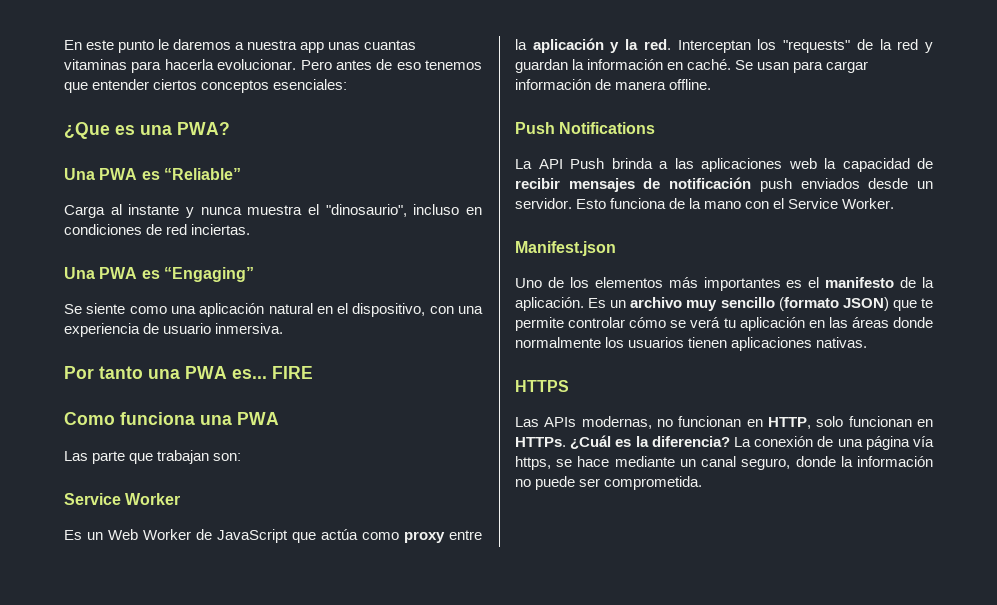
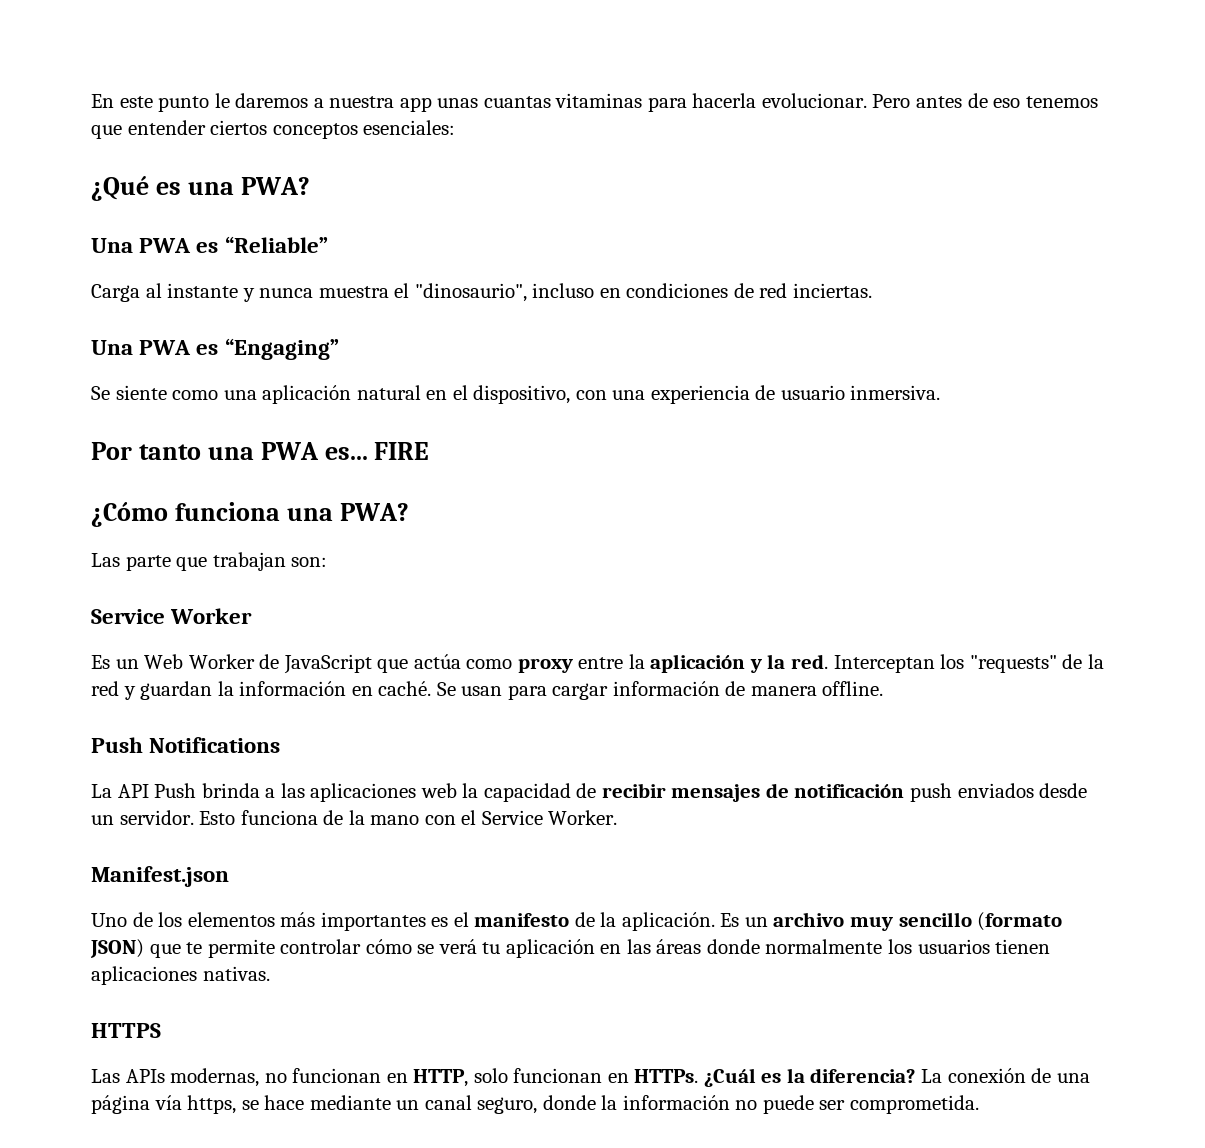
- ¿Que es una PWA?
+ ¿Qué es una PWA?
- Como funciona una PWA
+ ¿Cómo funciona una PWA?

